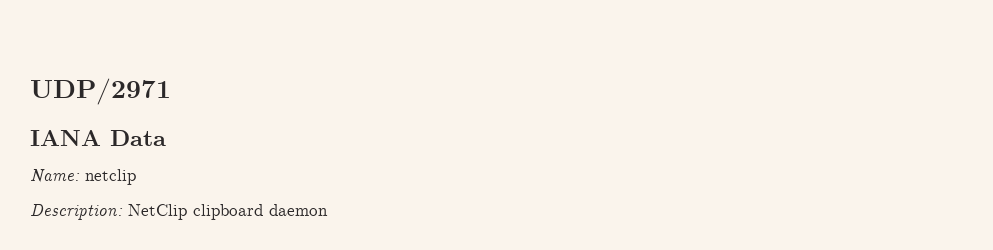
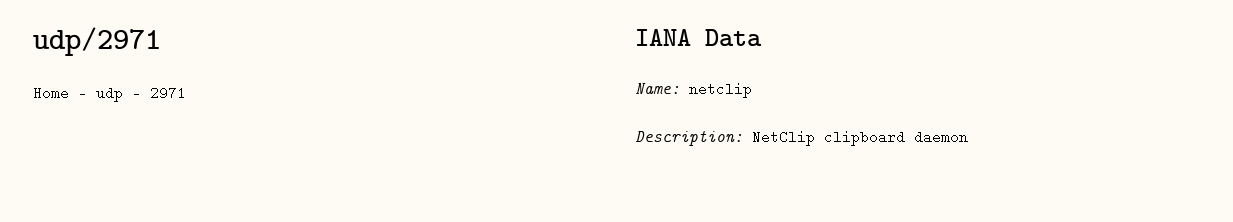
- UDP/2971
+ udp/2971
+ Home - udp - 2971

